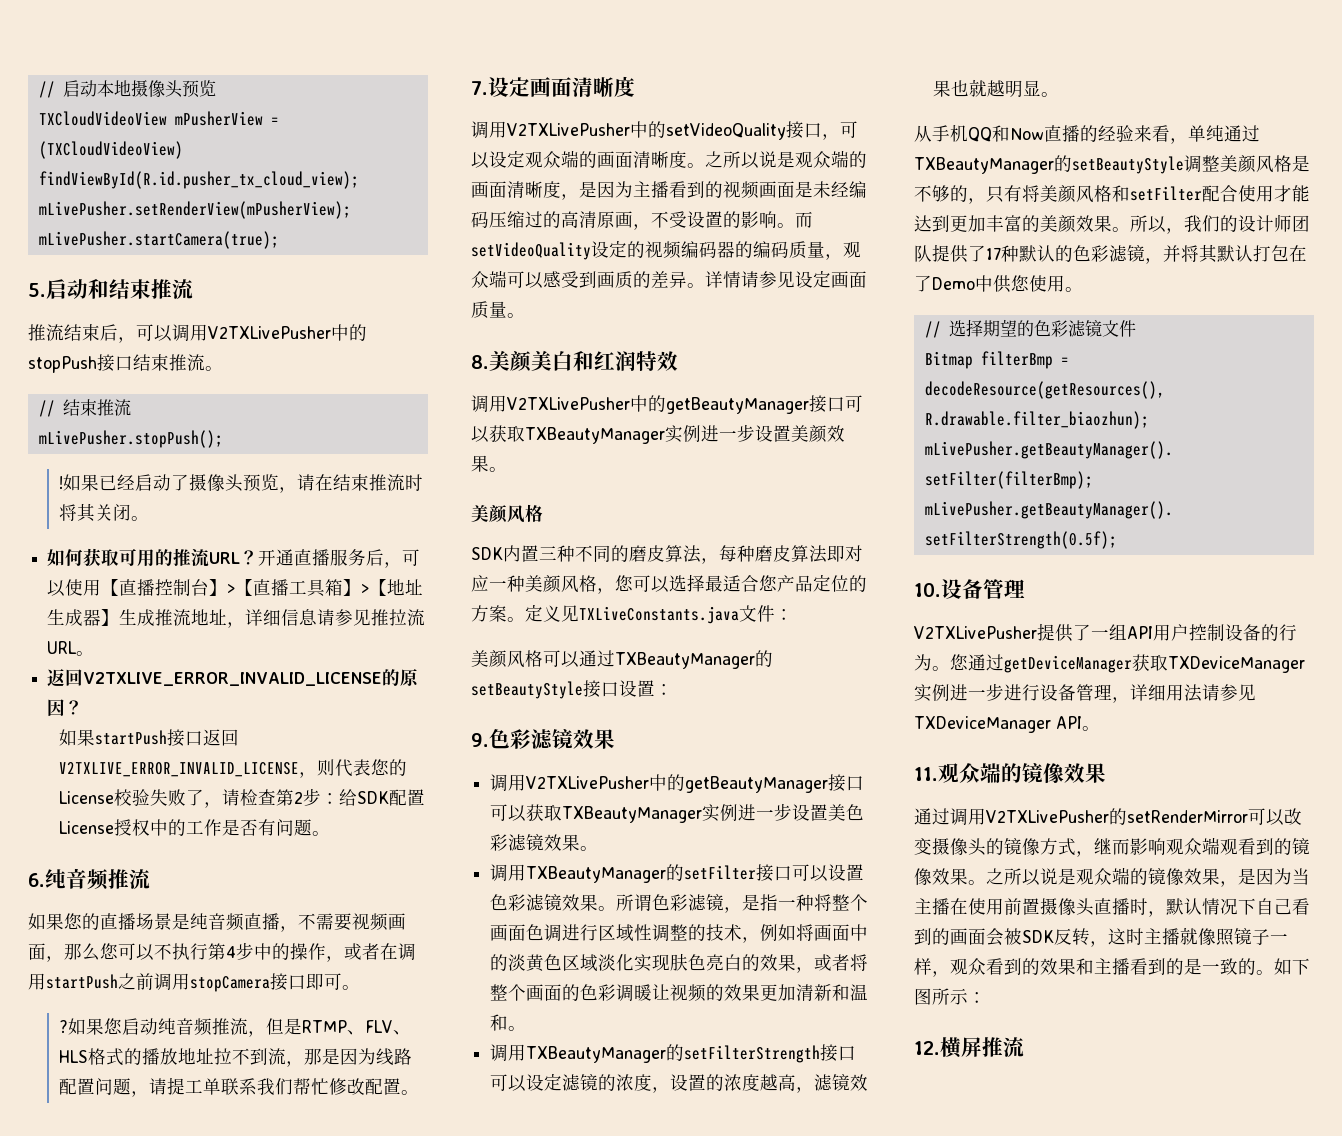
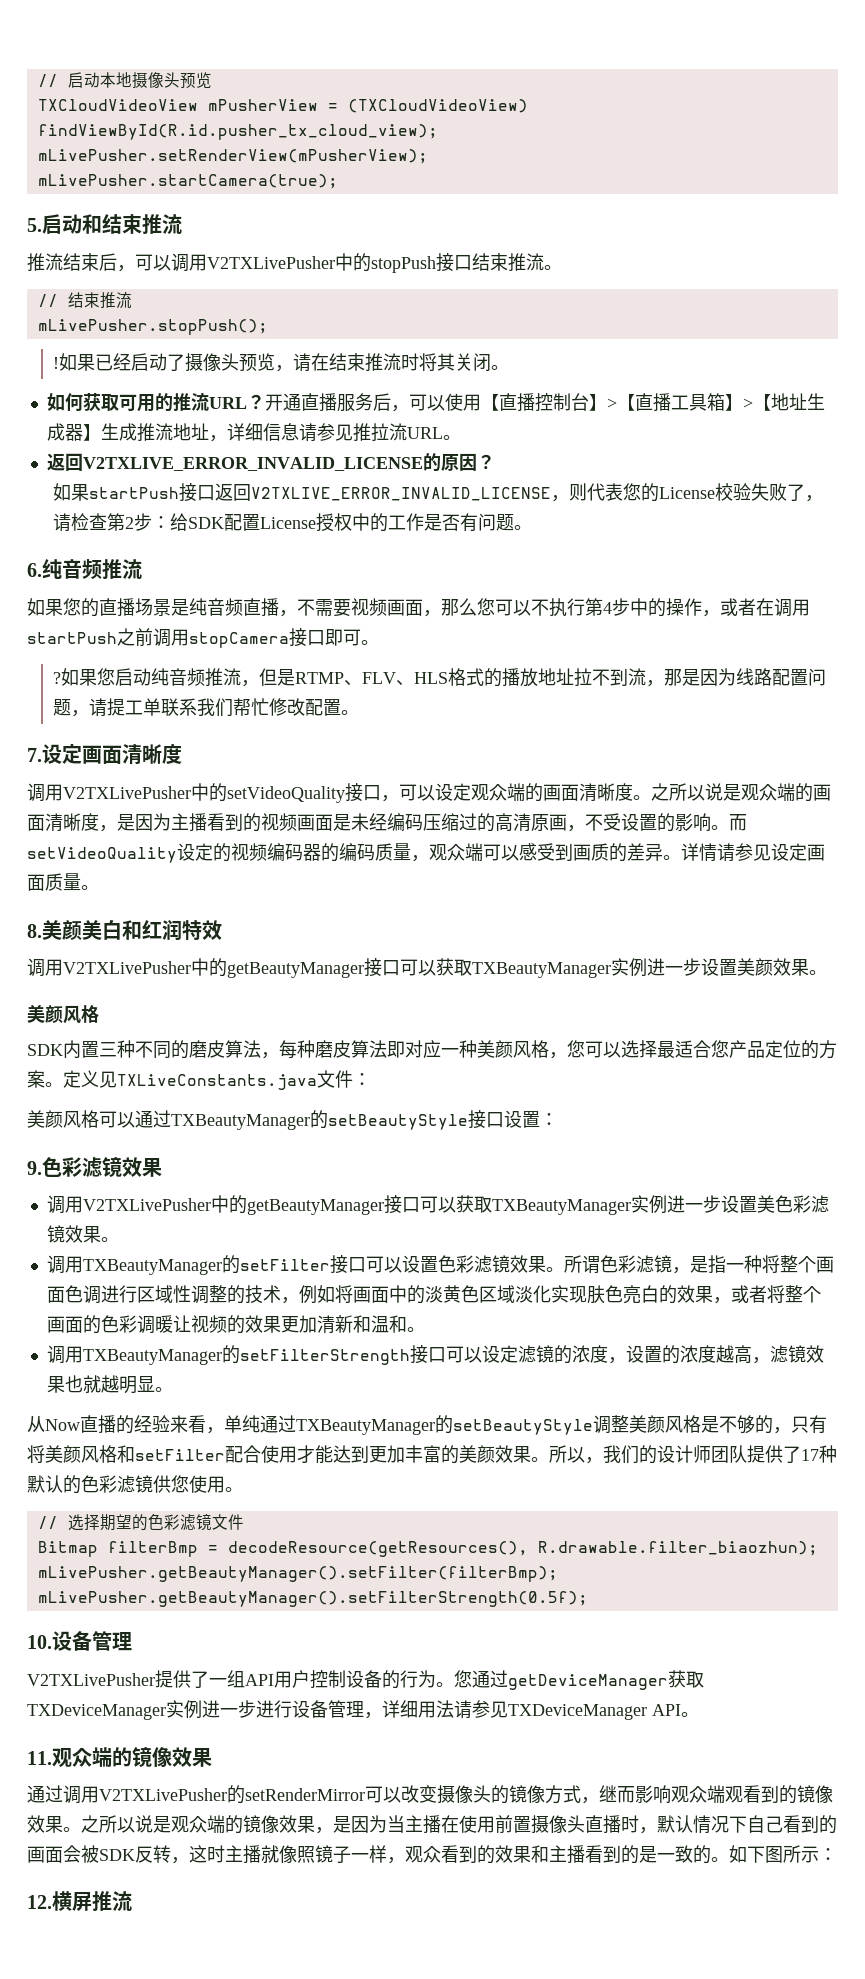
- 从手机QQ和Now直播的经验来看，单纯通过TXBeautyManager的setBeautyStyle调整美颜风格是不够的，只有将美颜风格和setFilter配合使用才能达到更加丰富的美颜效果。
+ 从Now直播的经验来看，单纯通过TXBeautyManager的setBeautyStyle调整美颜风格是不够的，只有将美颜风格和setFilter配合使用才能达到更加丰富的美颜效果。
- 所以，我们的设计师团队提供了17种默认的色彩滤镜，并将其默认打包在了Demo中供您使用。
+ 所以，我们的设计师团队提供了17种默认的色彩滤镜供您使用。

